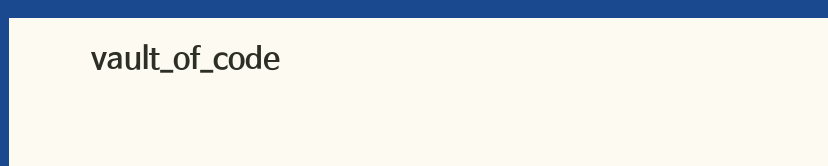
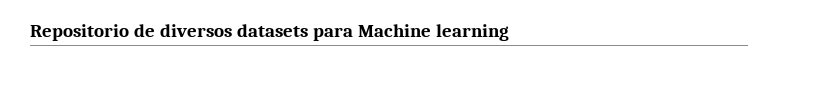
- vault_of_code
+ Repositorio de diversos datasets para Machine learning

